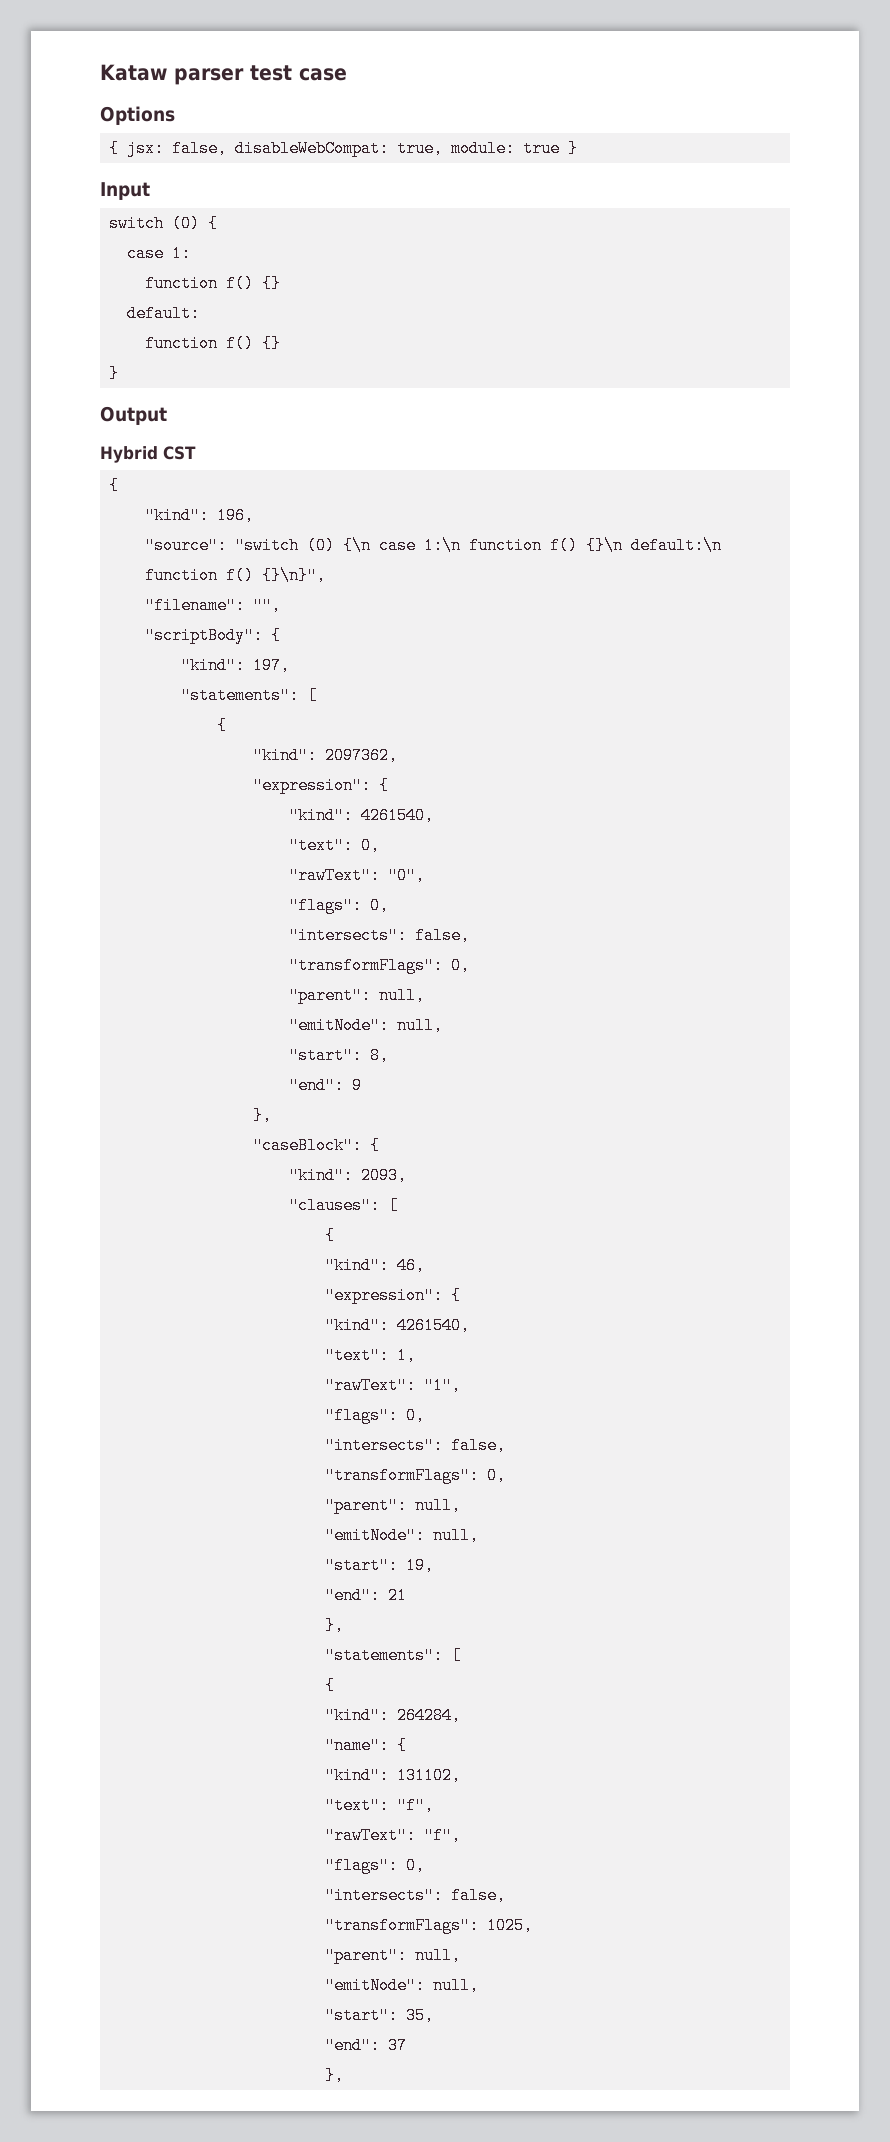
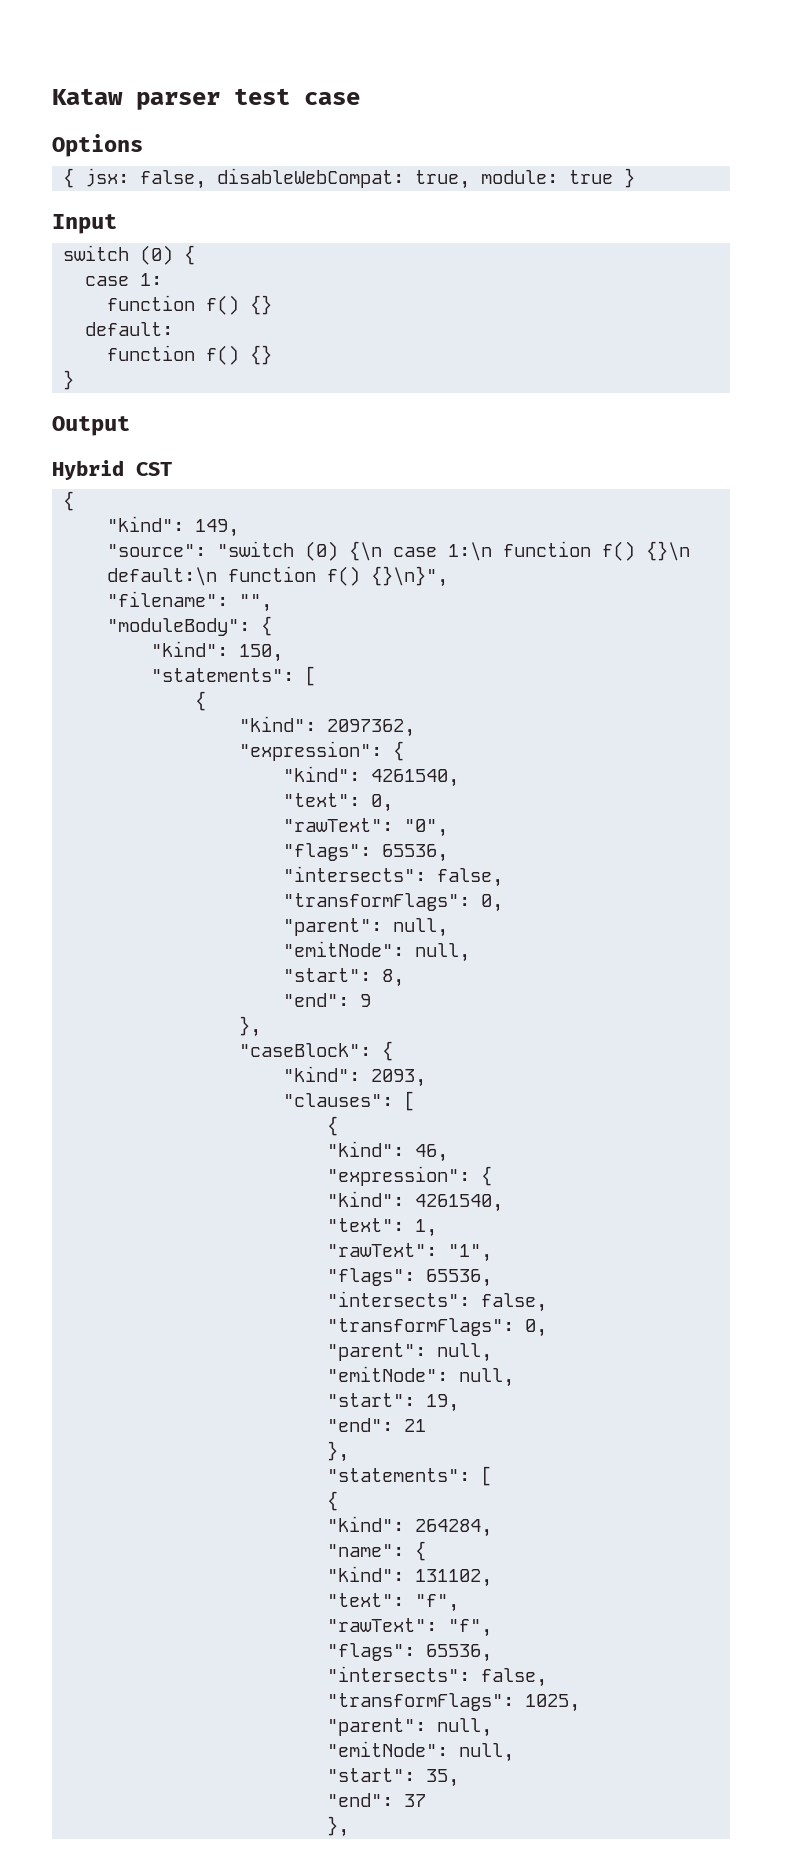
- "kind": 196,
+ "kind": 149,
- "scriptBody": {
- "kind": 197,
+ "moduleBody": {
+ "kind": 150,
  "rawText": "0",
- "flags": 0,
+ "flags": 65536,
  "rawText": "1",
- "flags": 0,
+ "flags": 65536,
  "rawText": "f",
- "flags": 0,
+ "flags": 65536,

